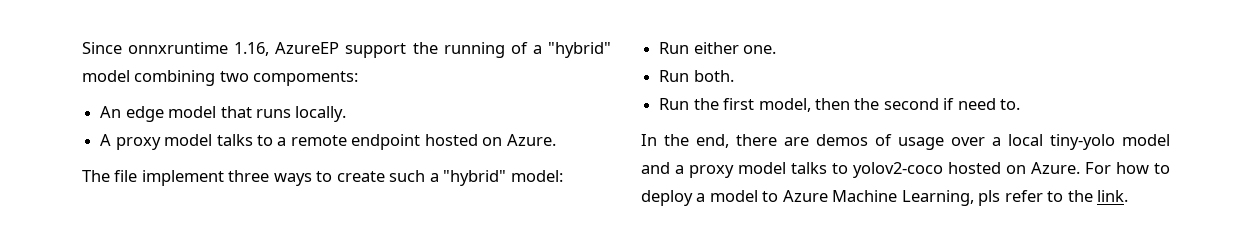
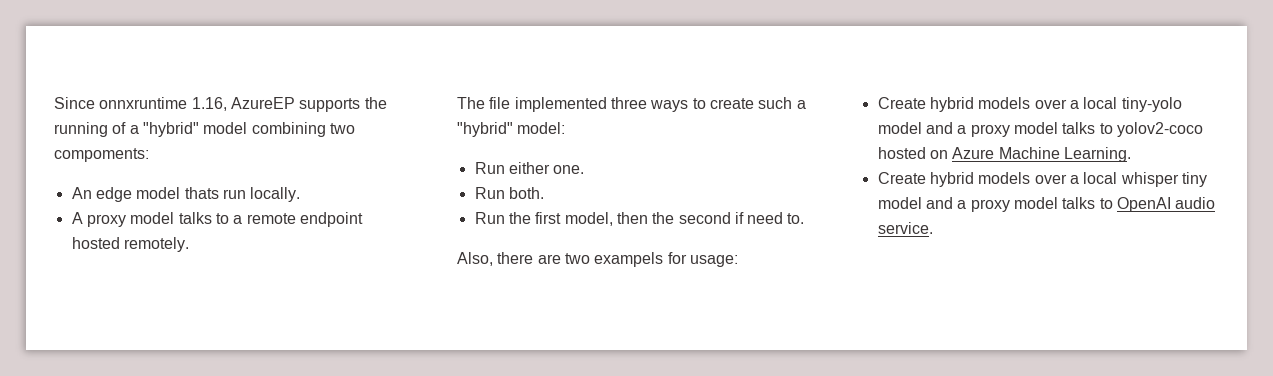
- Since onnxruntime 1.16, AzureEP support the running of a "hybrid" model combining two compoments:
+ Since onnxruntime 1.16, AzureEP supports the running of a "hybrid" model combining two compoments:
- An edge model that runs locally.
+ An edge model thats run locally.
- A proxy model talks to a remote endpoint hosted on Azure.
+ A proxy model talks to a remote endpoint hosted remotely.
- The file implement three ways to create such a "hybrid" model:
+ The file implemented three ways to create such a "hybrid" model:
- In the end, there are demos of usage over a local tiny-yolo model and a proxy model talks to yolov2-coco hosted on Azure. For how to deploy a model to Azure Machine Learning, pls refer to the link.
+ Also, there are two exampels for usage:
+ Create hybrid models over a local tiny-yolo model and a proxy model talks to yolov2-coco hosted on Azure Machine Learning.
+ Create hybrid models over a local whisper tiny model and a proxy model talks to OpenAI audio service.

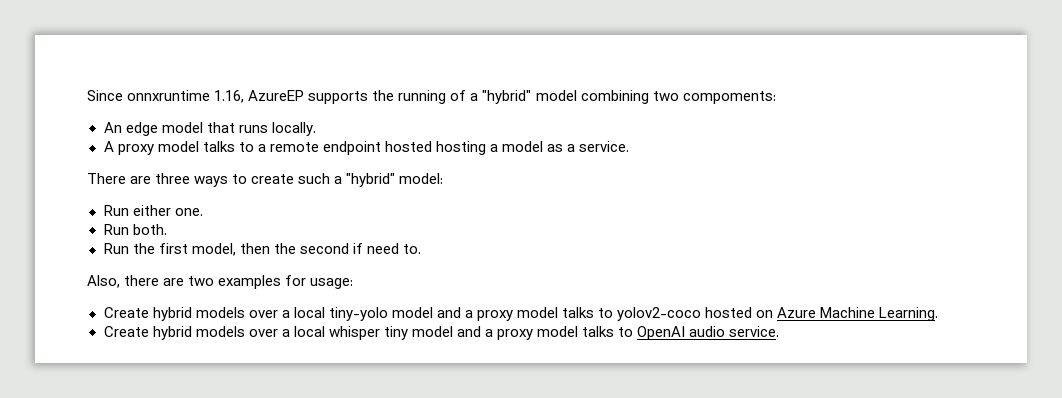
- An edge model thats run locally.
+ An edge model that runs locally.
- A proxy model talks to a remote endpoint hosted remotely.
- The file implemented three ways to create such a "hybrid" model:
+ A proxy model talks to a remote endpoint hosted hosting a model as a service.
+ There are three ways to create such a "hybrid" model:
- Also, there are two exampels for usage:
+ Also, there are two examples for usage:

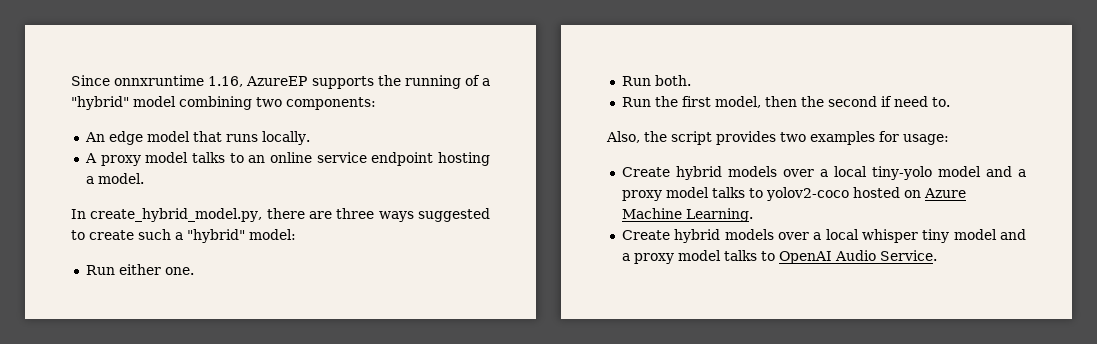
- Since onnxruntime 1.16, AzureEP supports the running of a "hybrid" model combining two compoments:
+ Since onnxruntime 1.16, AzureEP supports the running of a "hybrid" model combining two components:
- A proxy model talks to a remote endpoint hosted hosting a model as a service.
- There are three ways to create such a "hybrid" model:
+ A proxy model talks to an online service endpoint hosting a model.
+ In create_hybrid_model.py, there are three ways suggested to create such a "hybrid" model:
- Also, there are two examples for usage:
+ Also, the script provides two examples for usage:
- Create hybrid models over a local whisper tiny model and a proxy model talks to OpenAI audio service.
+ Create hybrid models over a local whisper tiny model and a proxy model talks to OpenAI Audio Service.

